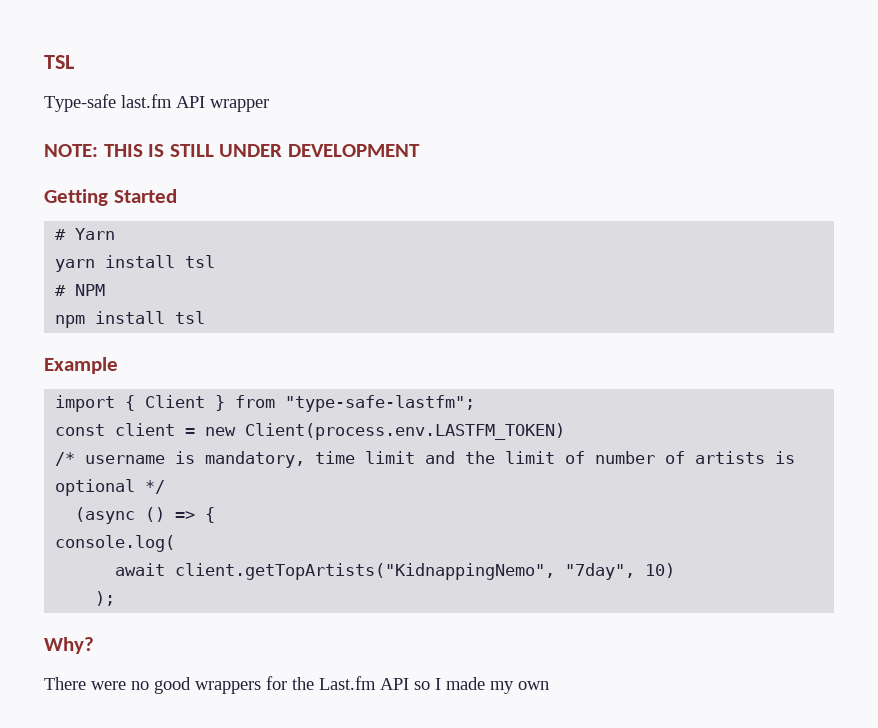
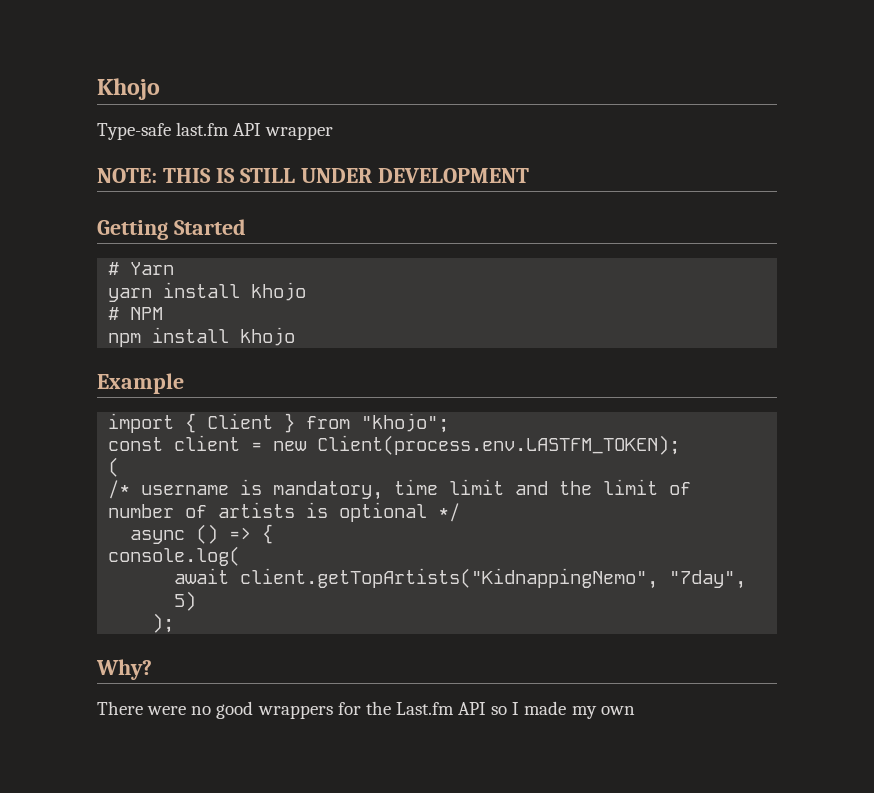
- TSL
+ Khojo
- yarn install tsl
+ yarn install khojo
- npm install tsl
+ npm install khojo
- import { Client } from "type-safe-lastfm";
+ import { Client } from "khojo";
- const client = new Client(process.env.LASTFM_TOKEN)
+ const client = new Client(process.env.LASTFM_TOKEN);
+ (
- (async () => {
+ async () => {
- await client.getTopArtists("KidnappingNemo", "7day", 10)
+ await client.getTopArtists("KidnappingNemo", "7day", 5)

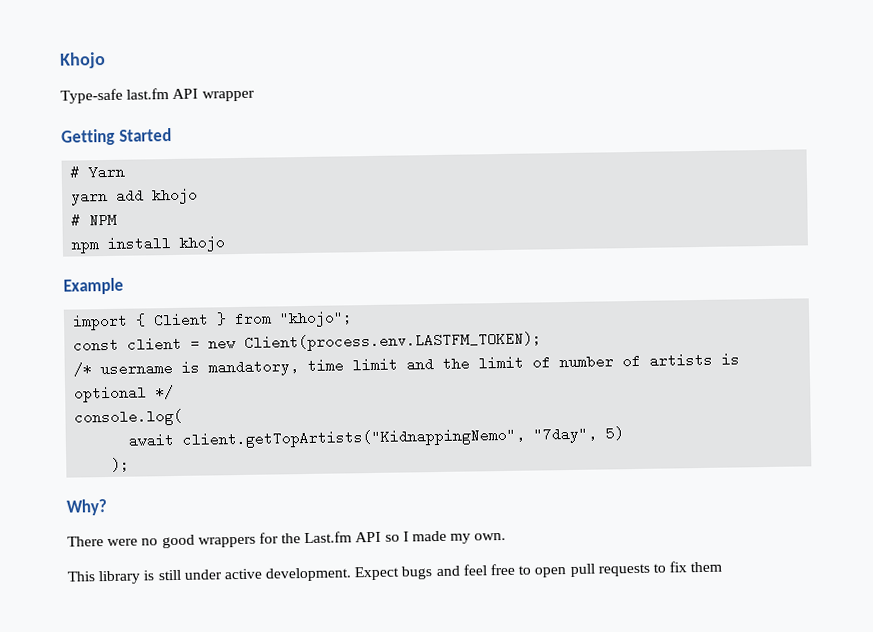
- NOTE: THIS IS STILL UNDER DEVELOPMENT
- yarn install khojo
+ yarn add khojo
- (
- async () => {
- There were no good wrappers for the Last.fm API so I made my own
+ There were no good wrappers for the Last.fm API so I made my own.
+ This library is still under active development. Expect bugs and feel free to open pull requests to fix them

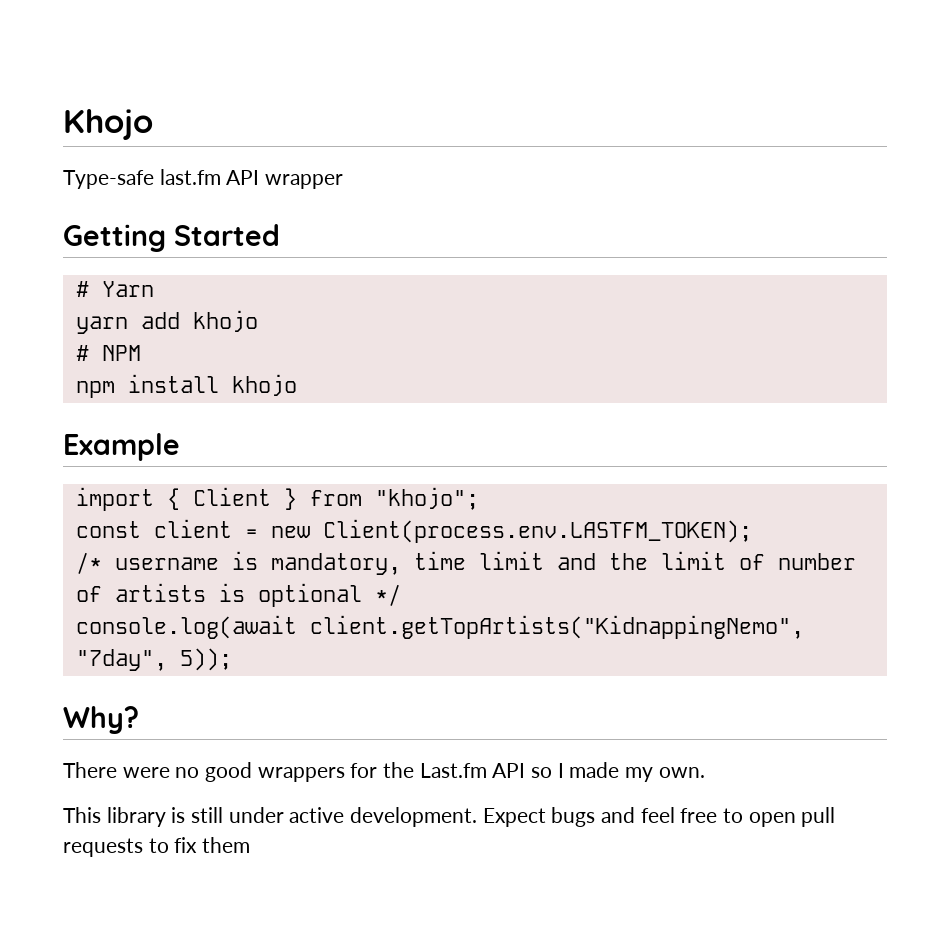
- console.log(
- await client.getTopArtists("KidnappingNemo", "7day", 5)
- );
+ console.log(await client.getTopArtists("KidnappingNemo", "7day", 5));

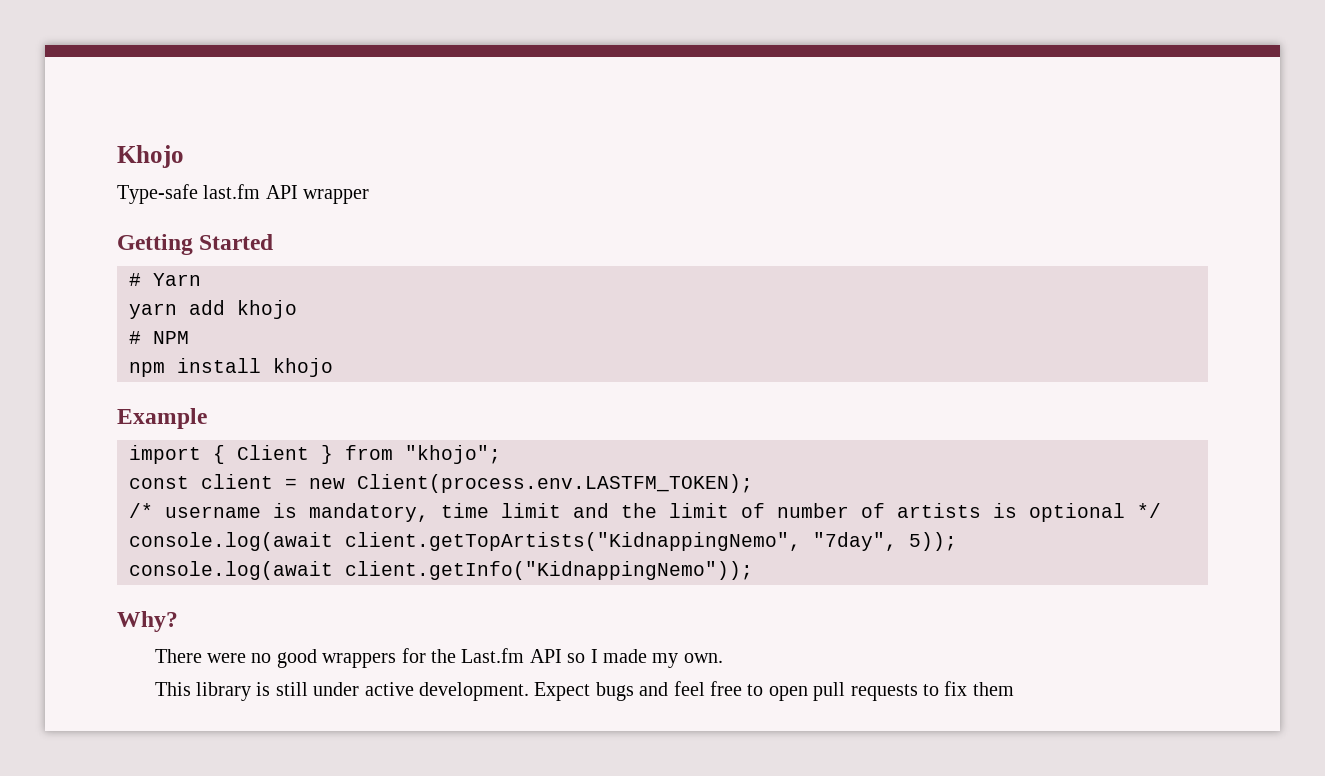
+ console.log(await client.getInfo("KidnappingNemo"));

